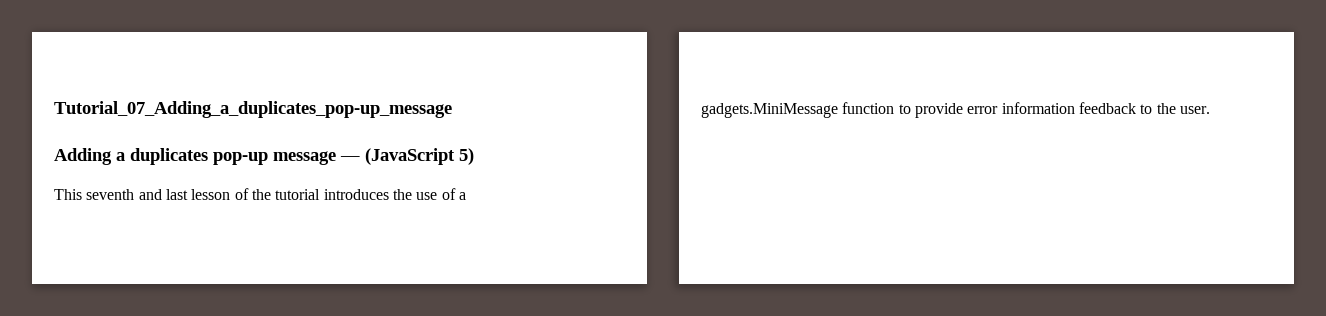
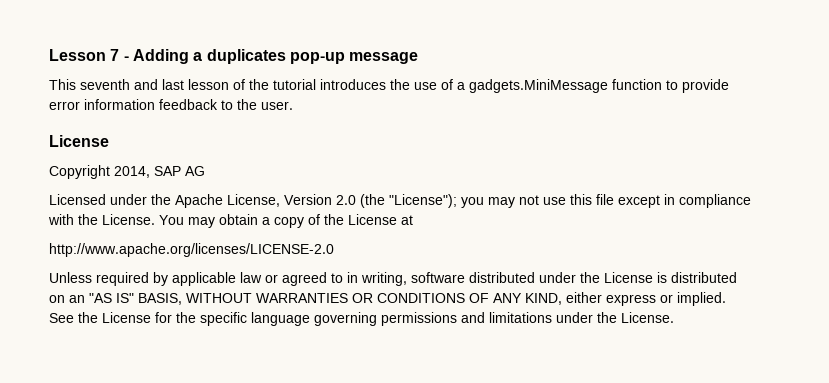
- Tutorial_07_Adding_a_duplicates_pop-up_message
- Adding a duplicates pop-up message — (JavaScript 5)
+ Lesson 7 - Adding a duplicates pop-up message
  This seventh and last lesson of the tutorial introduces the use of a gadgets.MiniMessage function to provide error information feedback to the user.
+ License
+ Copyright 2014, SAP AG
+ Licensed under the Apache License, Version 2.0 (the "License"); you may not use this file except in compliance with the License. You may obtain a copy of the License at
+ http://www.apache.org/licenses/LICENSE-2.0
+ Unless required by applicable law or agreed to in writing, software distributed under the License is distributed on an "AS IS" BASIS, WITHOUT WARRANTIES OR CONDITIONS OF ANY KIND, either express or implied. See the License for the specific language governing permissions and limitations under the License.

